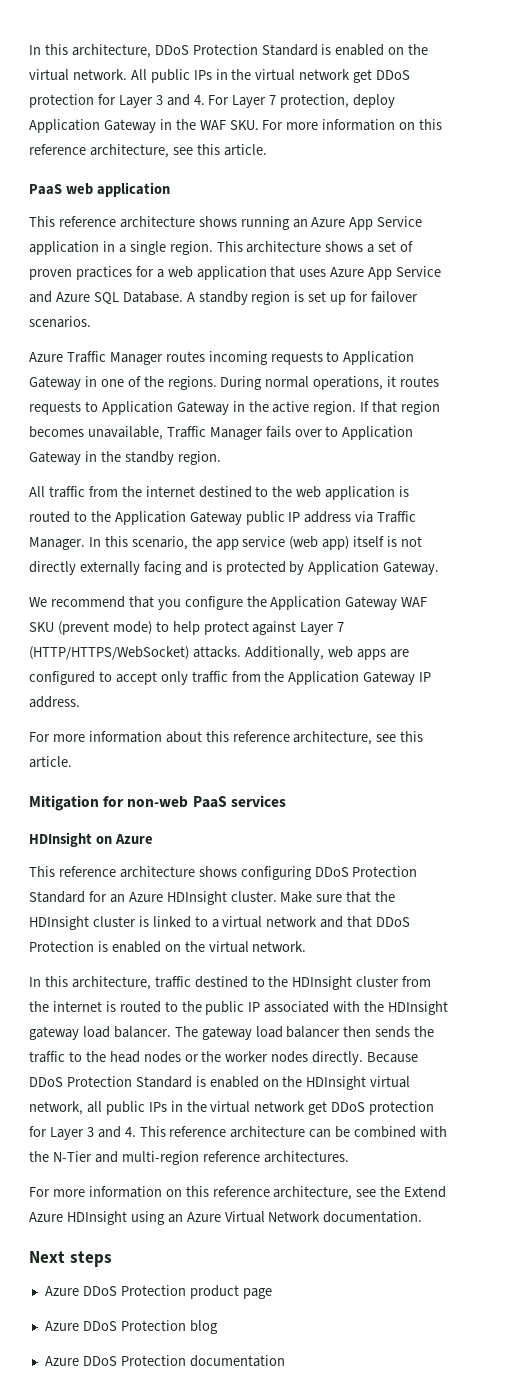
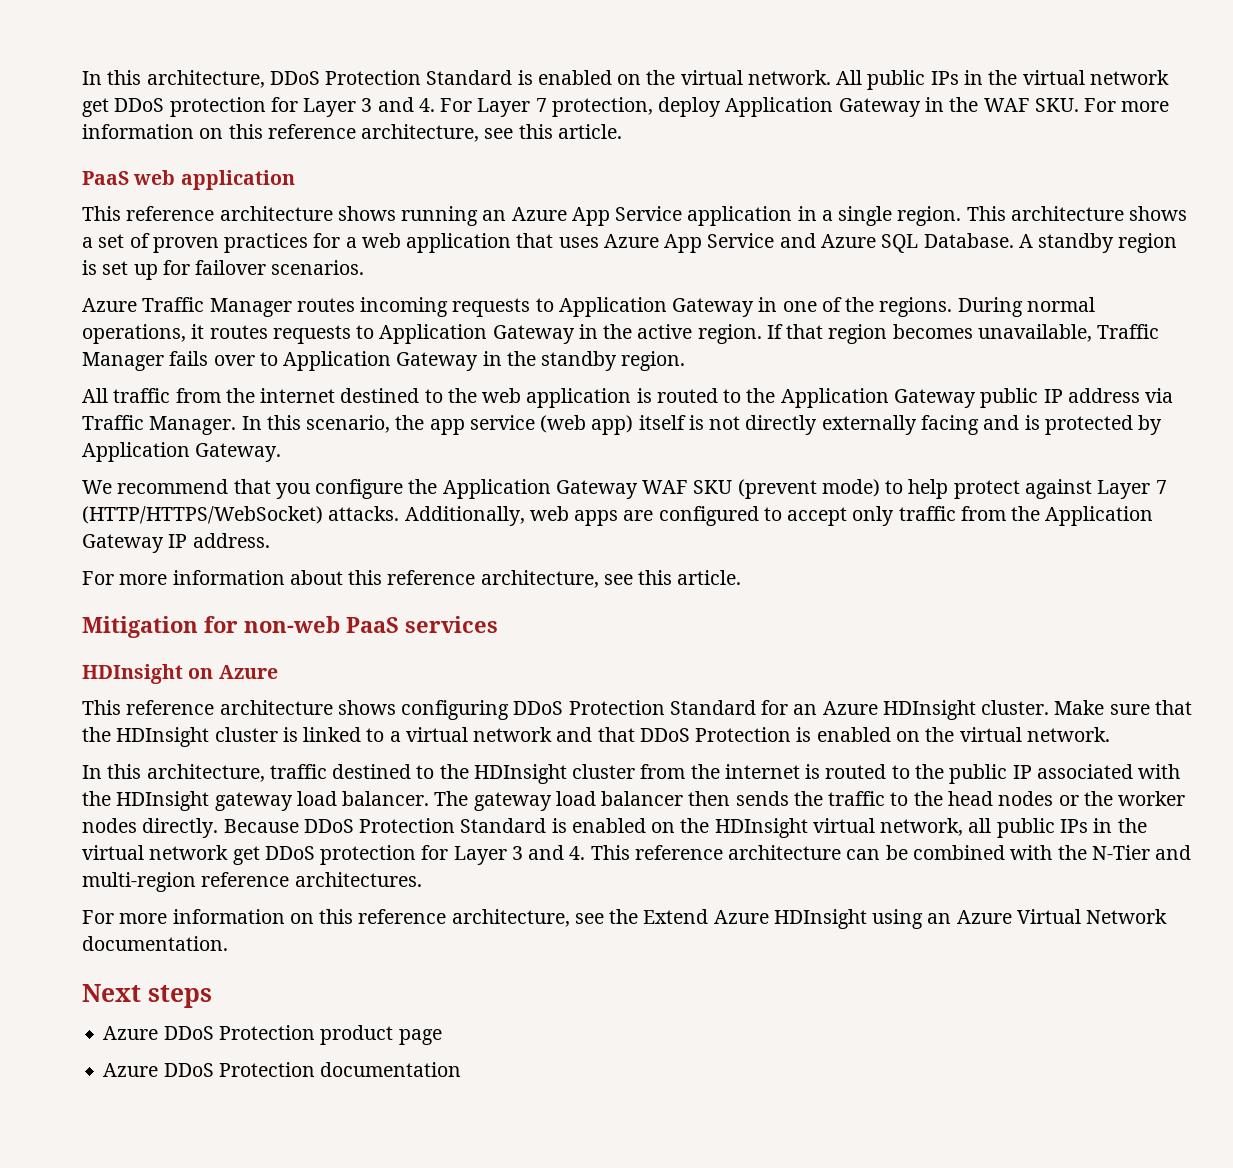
- Azure DDoS Protection blog

